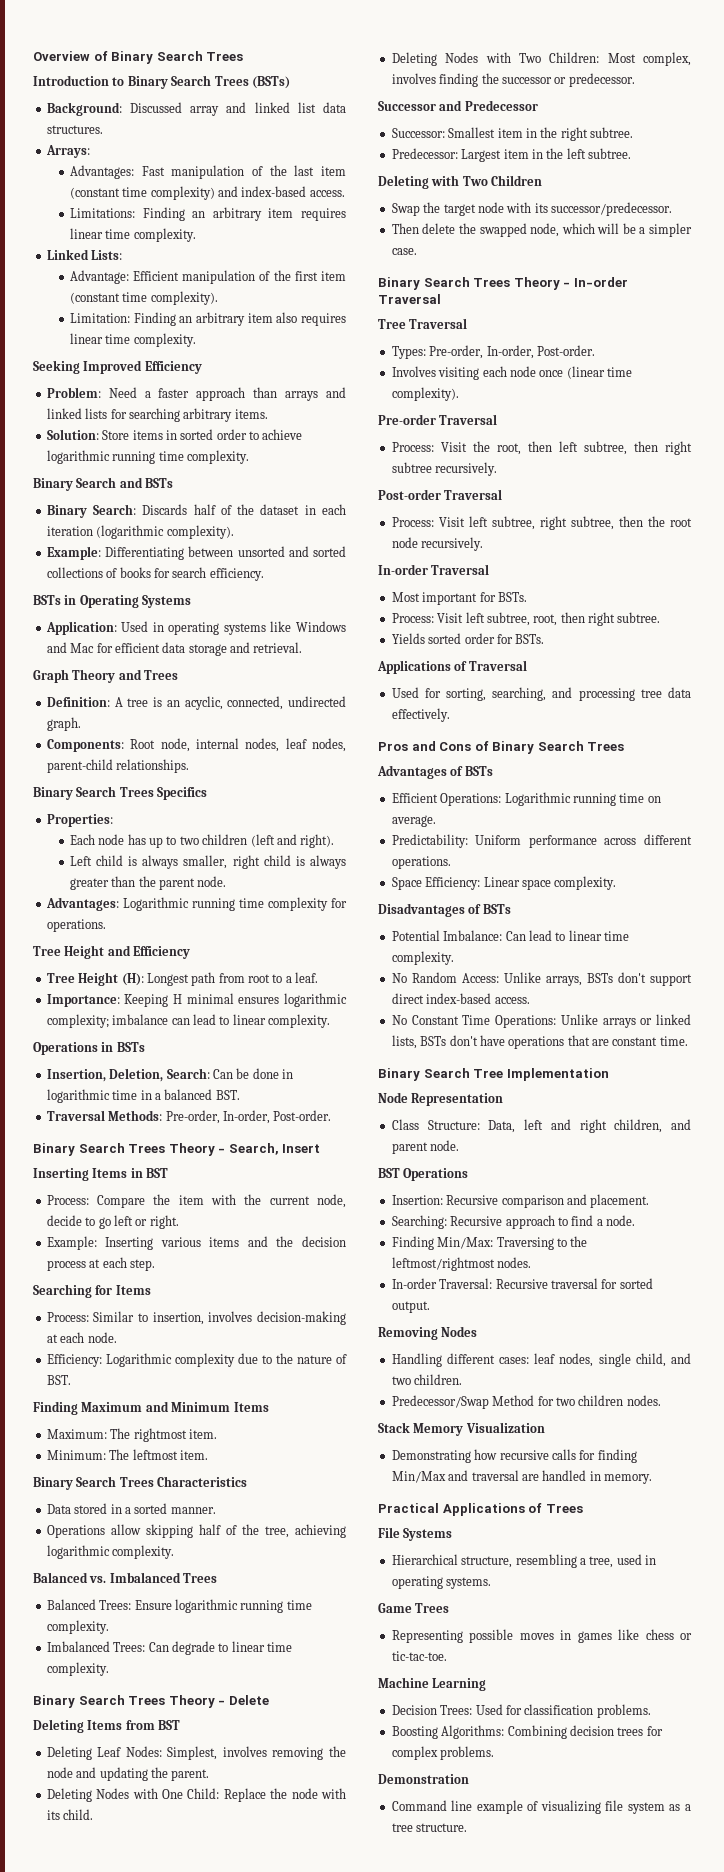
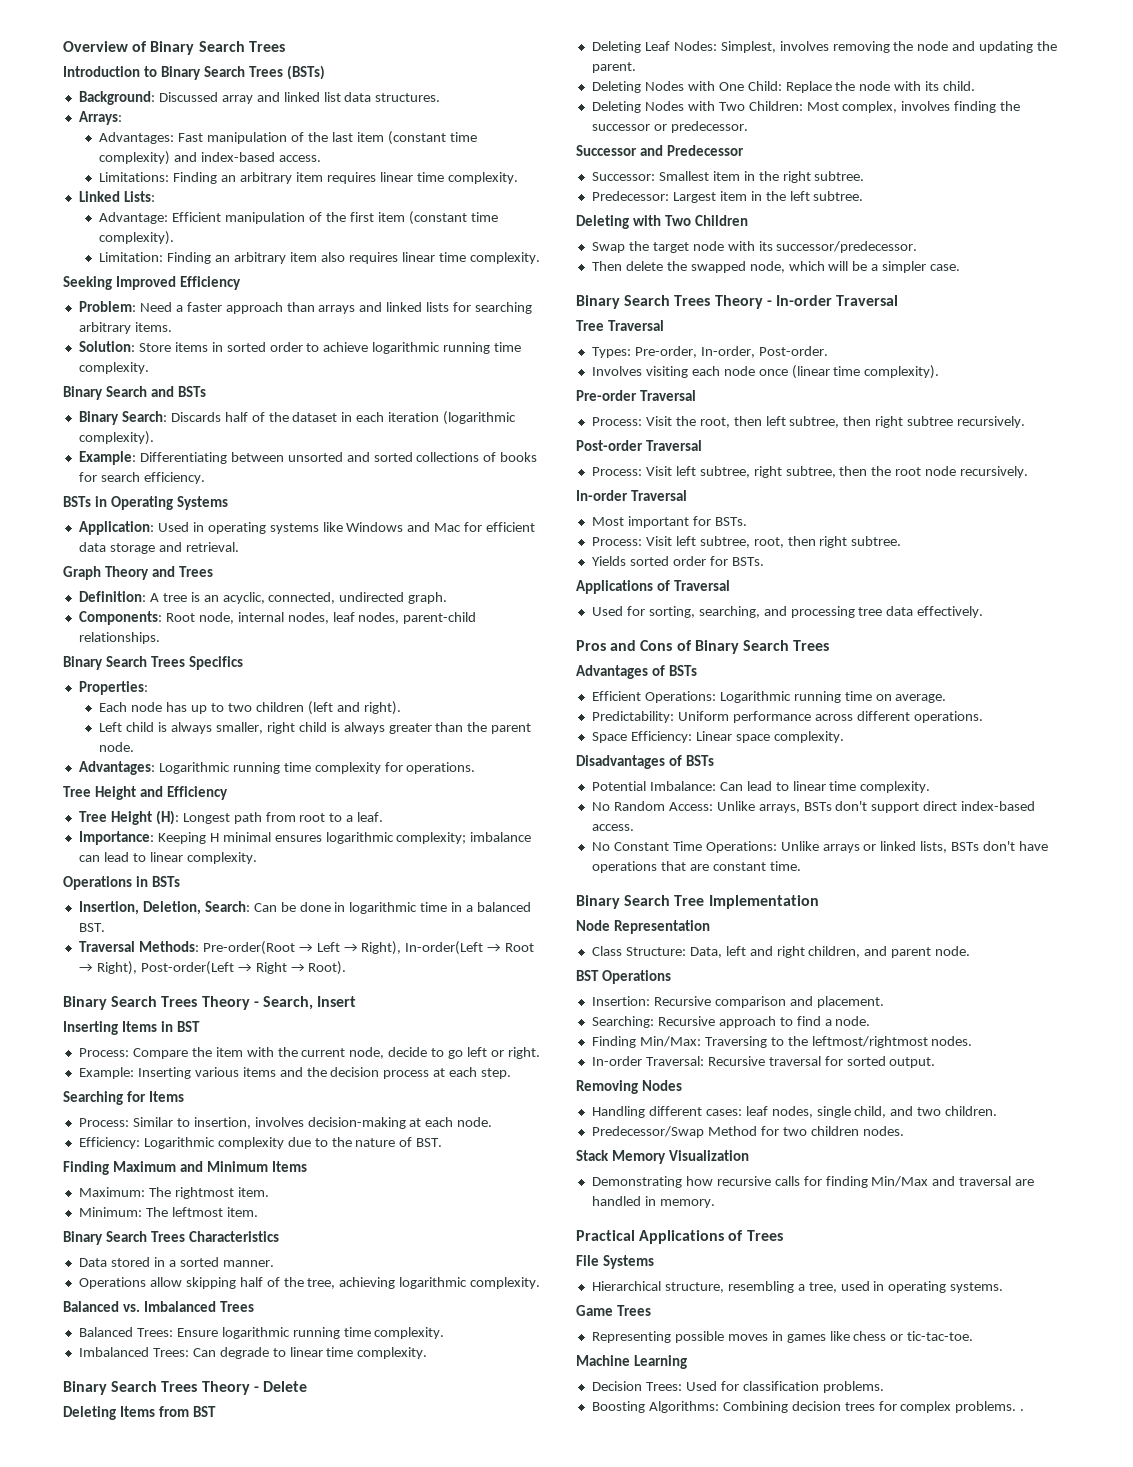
- Traversal Methods: Pre-order, In-order, Post-order.
+ Traversal Methods: Pre-order(Root → Left → Right), In-order(Left → Root → Right), Post-order(Left → Right → Root).
- Boosting Algorithms: Combining decision trees for complex problems.
- Demonstration
- Command line example of visualizing file system as a tree structure.
+ Boosting Algorithms: Combining decision trees for complex problems. .

